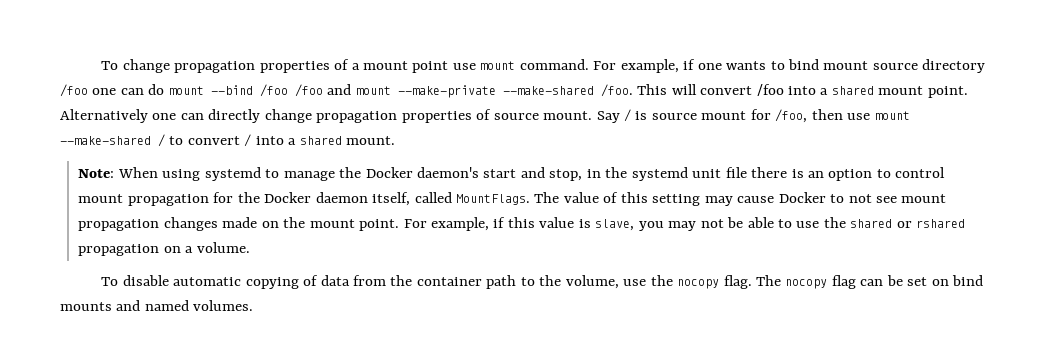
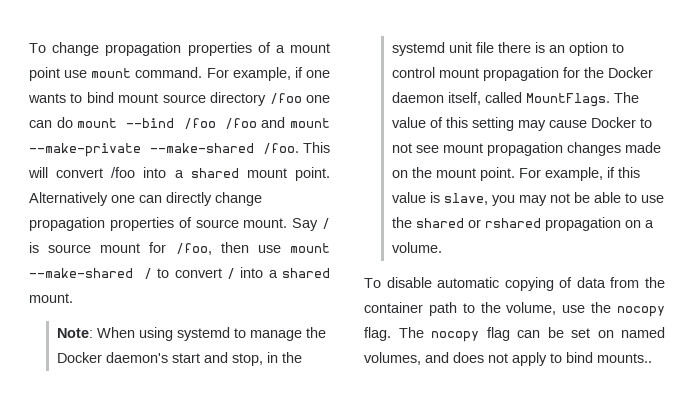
- The nocopy flag can be set on bind mounts and named volumes.
+ The nocopy flag can be set on named volumes, and does not apply to bind mounts..

